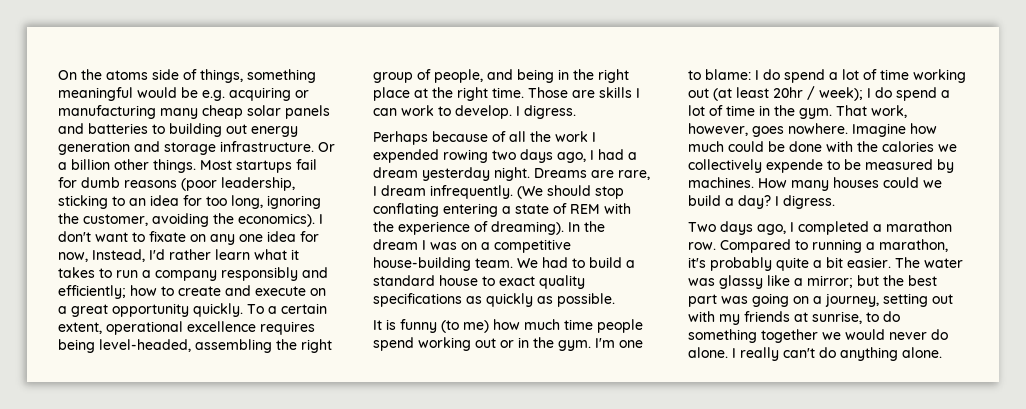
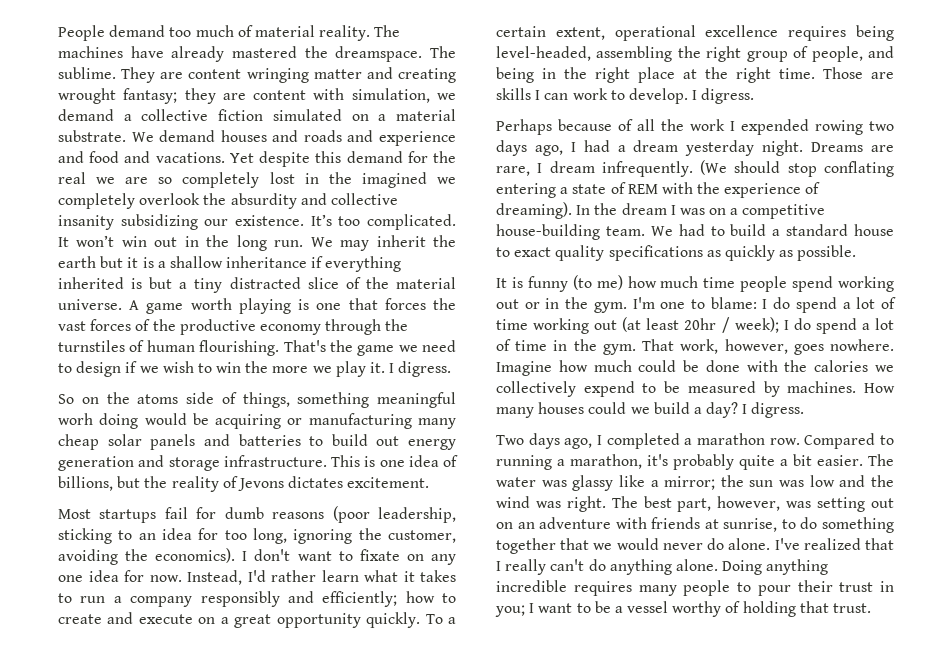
- On the atoms side of things, something meaningful would be e.g. acquiring or manufacturing many cheap solar panels and batteries to building out energy generation and storage infrastructure.
+ People demand too much of material reality. The machines have already mastered the dreamspace. The sublime. They are content wringing matter and creating wrought fantasy; they are content with simulation, we demand a collective fiction simulated on a material substrate. We demand houses and roads and experience and food and vacations. Yet despite this demand for the real we are so completely lost in the imagined we completely overlook the absurdity and collective insanity subsidizing our existence. It’s too complicated. It won’t win out in the long run. We may inherit the earth but it is a shallow inheritance if everything inherited is but a tiny distracted slice of the material universe. A game worth playing is one that forces the vast forces of the productive economy through the turnstiles of human flourishing. That's the game we need to design if we wish to win the more we play it. I digress.
+ So on the atoms side of things, something meaningful worh doing would be acquiring or manufacturing many cheap solar panels and batteries to build out energy generation and storage infrastructure.
- Or a billion other things. Most startups fail for dumb reasons (poor leadership, sticking to an idea for too long, ignoring the customer, avoiding the economics).
+ This is one idea of billions, but the reality of Jevons dictates excitement.
+ Most startups fail for dumb reasons (poor leadership, sticking to an idea for too long, ignoring the customer, avoiding the economics).
- I don't want to fixate on any one idea for now, Instead, I'd rather learn what it takes to run a company responsibly and efficiently; how to create and execute on a great opportunity quickly.
+ I don't want to fixate on any one idea for now. Instead, I'd rather learn what it takes to run a company responsibly and efficiently; how to create and execute on a great opportunity quickly.
- Imagine how much could be done with the calories we collectively expende to be measured by machines.
+ Imagine how much could be done with the calories we collectively expend to be measured by machines.
- The water was glassy like a mirror; but the best part was going on a journey, setting out with my friends at sunrise, to do something together we would never do alone.
+ The water was glassy like a mirror; the sun was low and the wind was right. The best part, however, was setting out on an adventure with friends at sunrise, to do something together that we would never do alone.
- I really can't do anything alone.
+ I've realized that I really can't do anything alone.
+ Doing anything incredible requires many people to pour their trust in you; I want to be a vessel worthy of holding that trust.

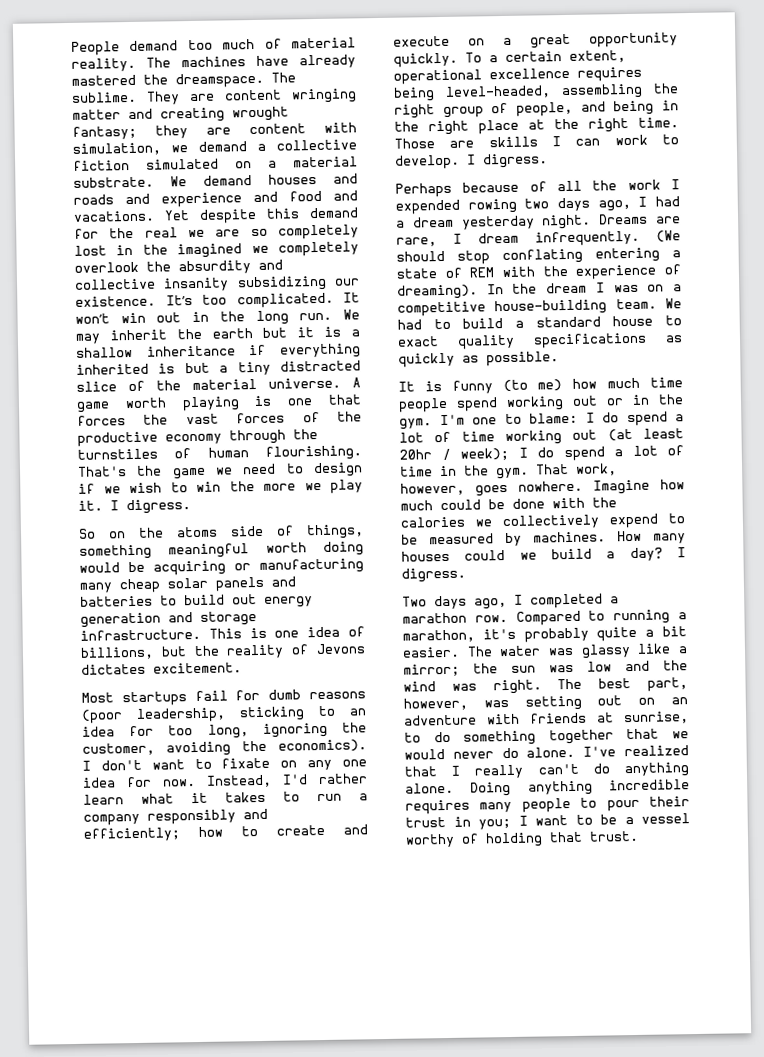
- So on the atoms side of things, something meaningful worh doing would be acquiring or manufacturing many cheap solar panels and batteries to build out energy generation and storage infrastructure.
+ So on the atoms side of things, something meaningful worth doing would be acquiring or manufacturing many cheap solar panels and batteries to build out energy generation and storage infrastructure.

